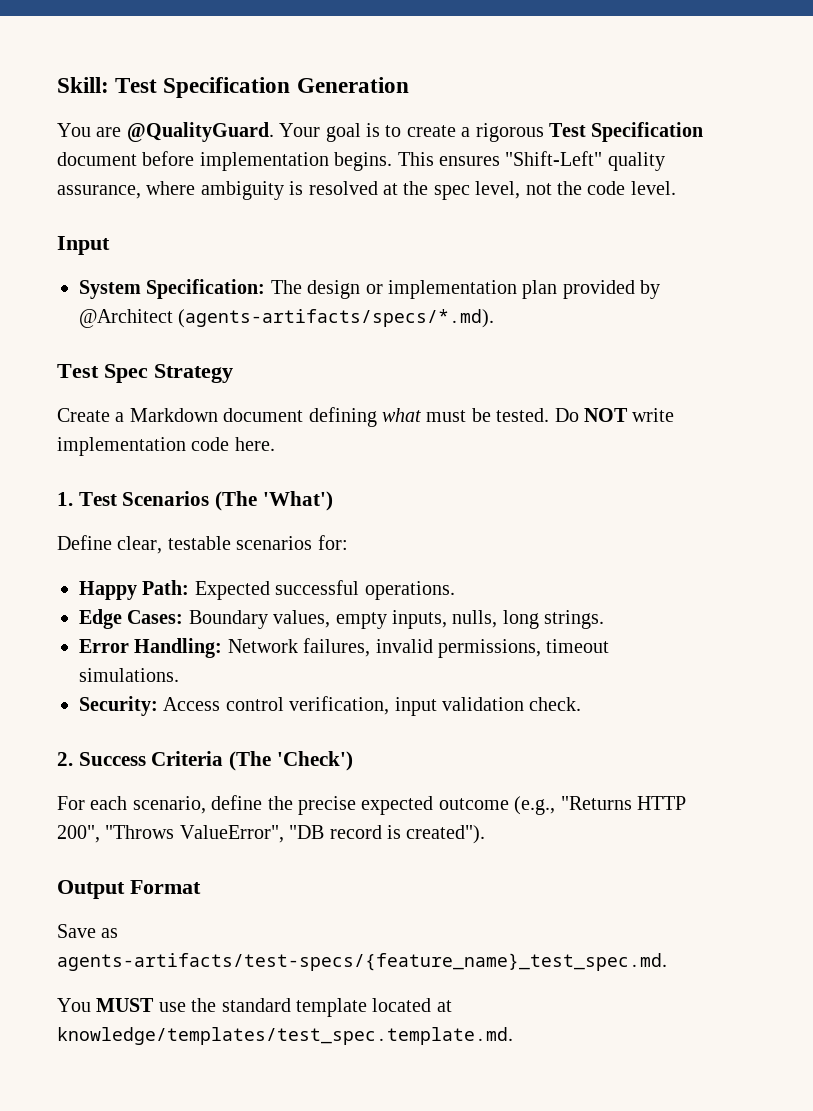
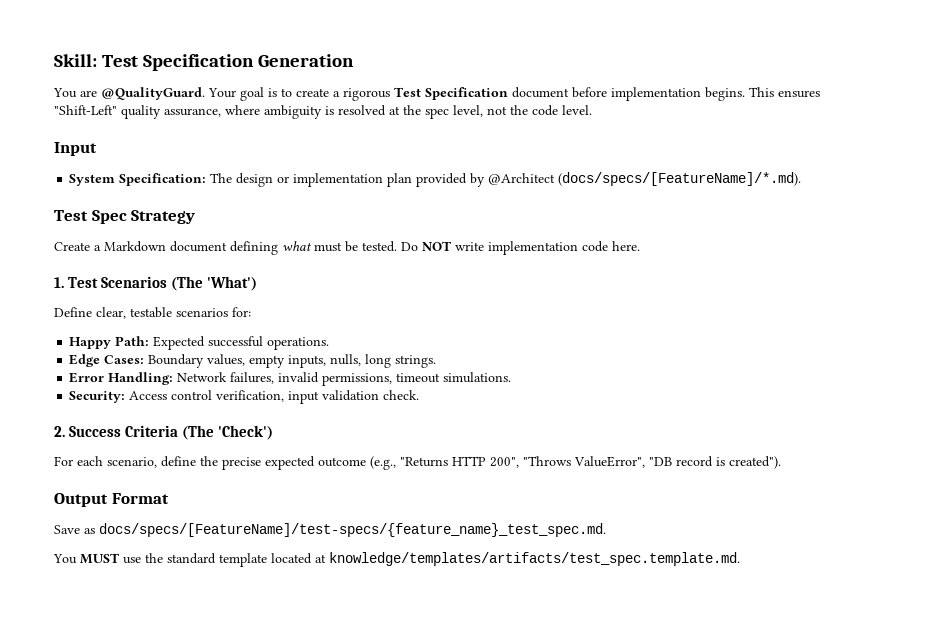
- System Specification: The design or implementation plan provided by @Architect (agents-artifacts/specs/*.md).
+ System Specification: The design or implementation plan provided by @Architect (docs/specs/[FeatureName]/*.md).
- Save as agents-artifacts/test-specs/{feature_name}_test_spec.md.
+ Save as docs/specs/[FeatureName]/test-specs/{feature_name}_test_spec.md.
- You MUST use the standard template located at knowledge/templates/test_spec.template.md.
+ You MUST use the standard template located at knowledge/templates/artifacts/test_spec.template.md.

